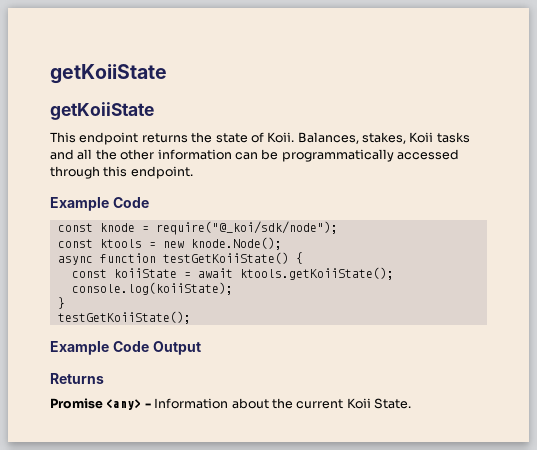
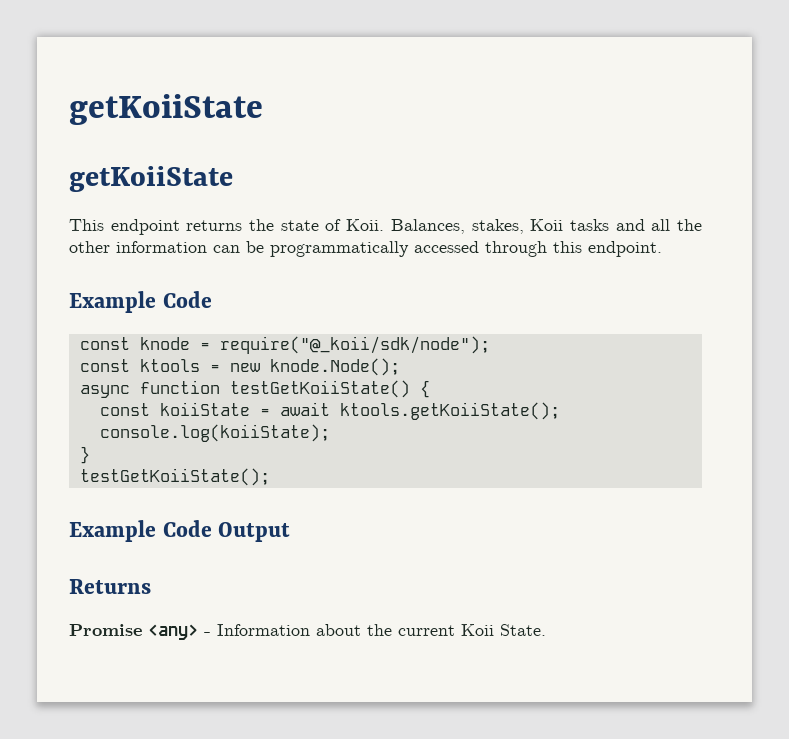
- const knode = require("@_koi/sdk/node");
+ const knode = require("@_koii/sdk/node");

